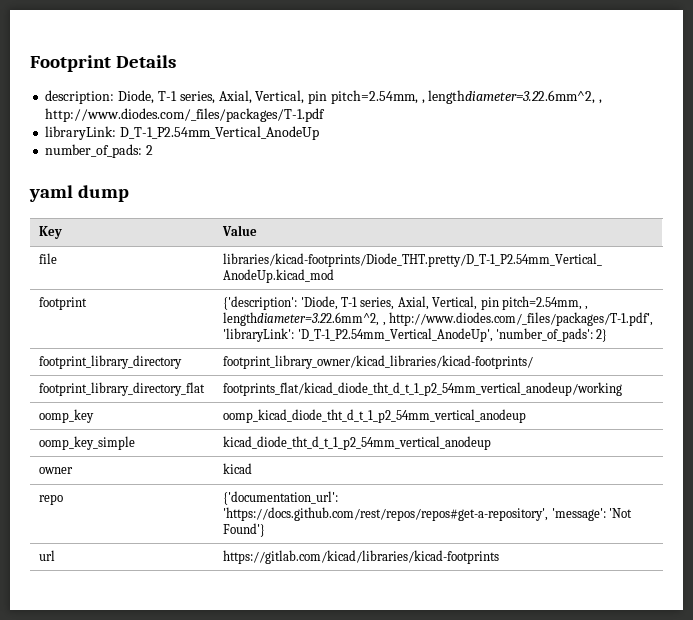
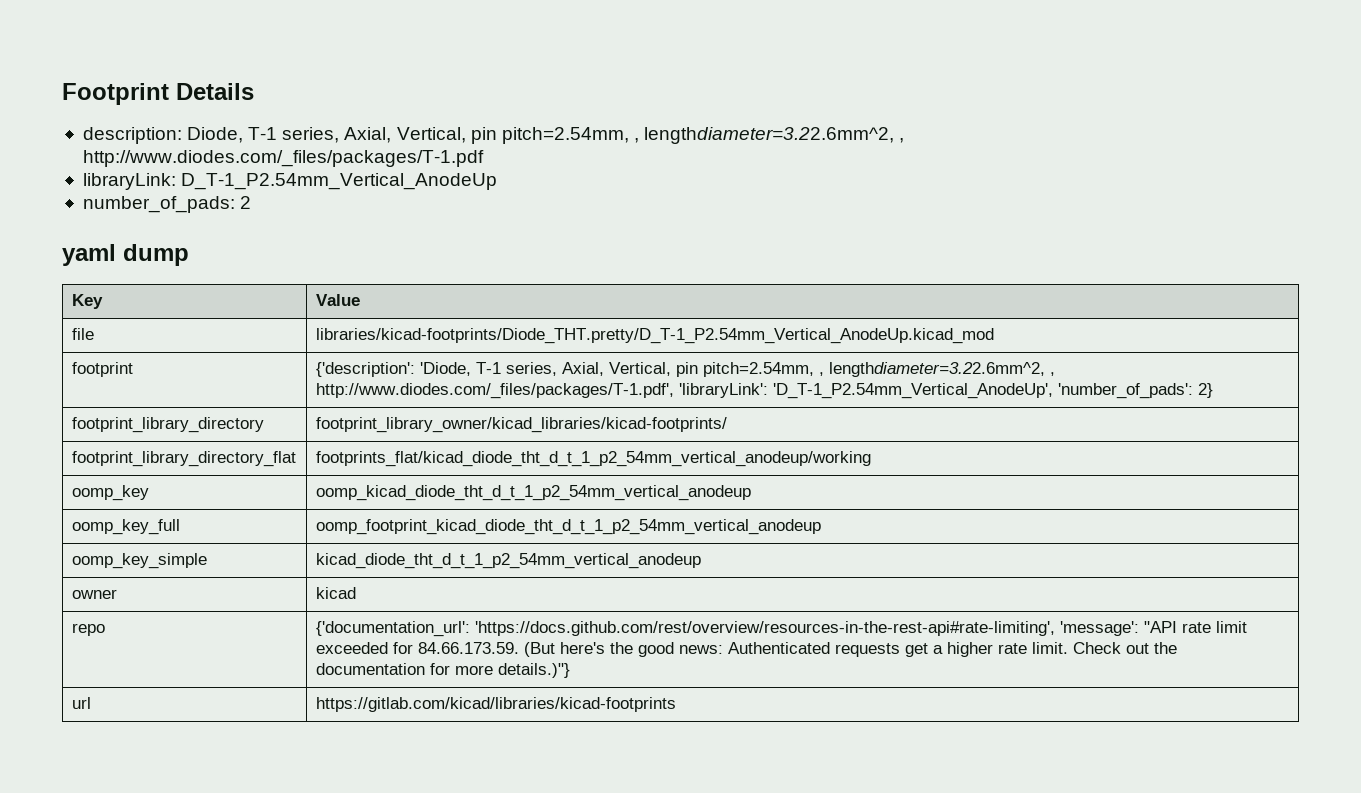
+ oomp_key_full | oomp_footprint_kicad_diode_tht_d_t_1_p2_54mm_vertical_anodeup
- repo | {'documentation_url': 'https://docs.github.com/rest/repos/repos#get-a-repository', 'message': 'Not Found'}
+ repo | {'documentation_url': 'https://docs.github.com/rest/overview/resources-in-the-rest-api#rate-limiting', 'message': "API rate limit exceeded for 84.66.173.59. (But here's the good news: Authenticated requests get a higher rate limit. Check out the documentation for more details.)"}

